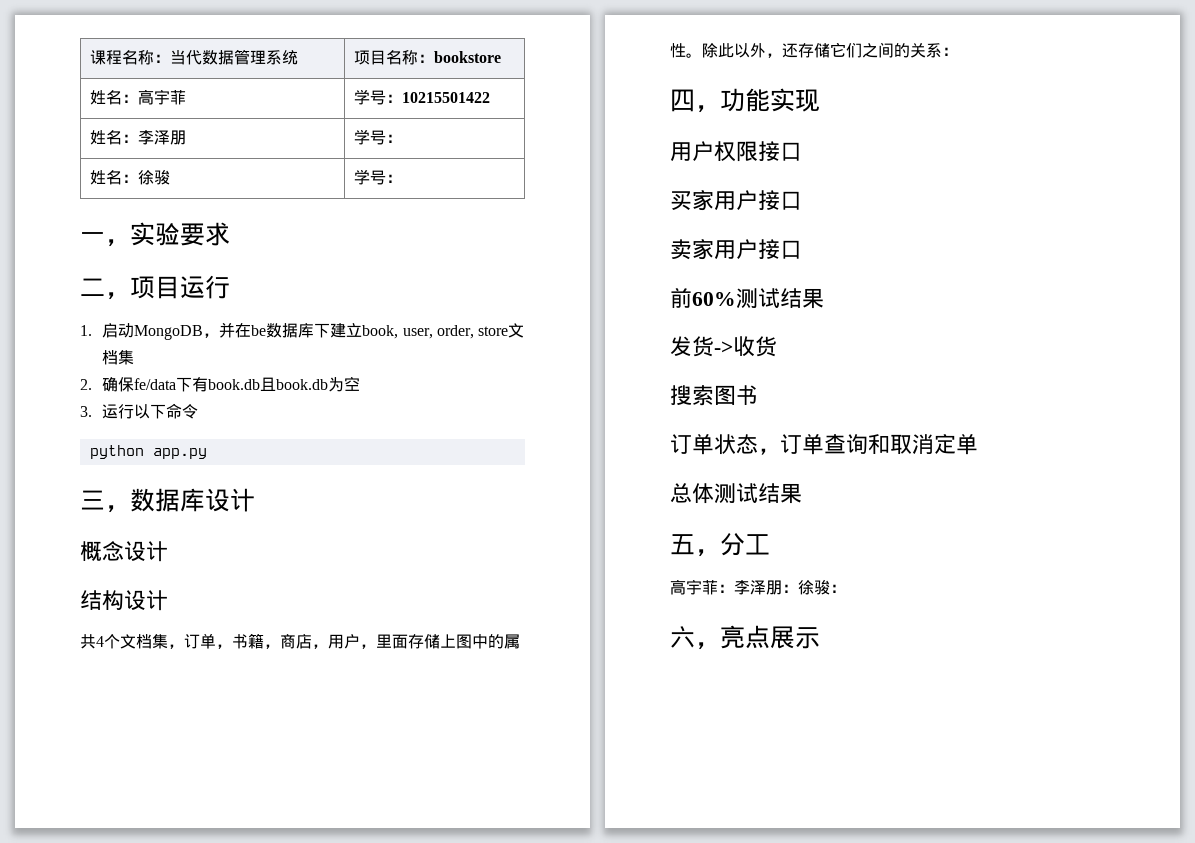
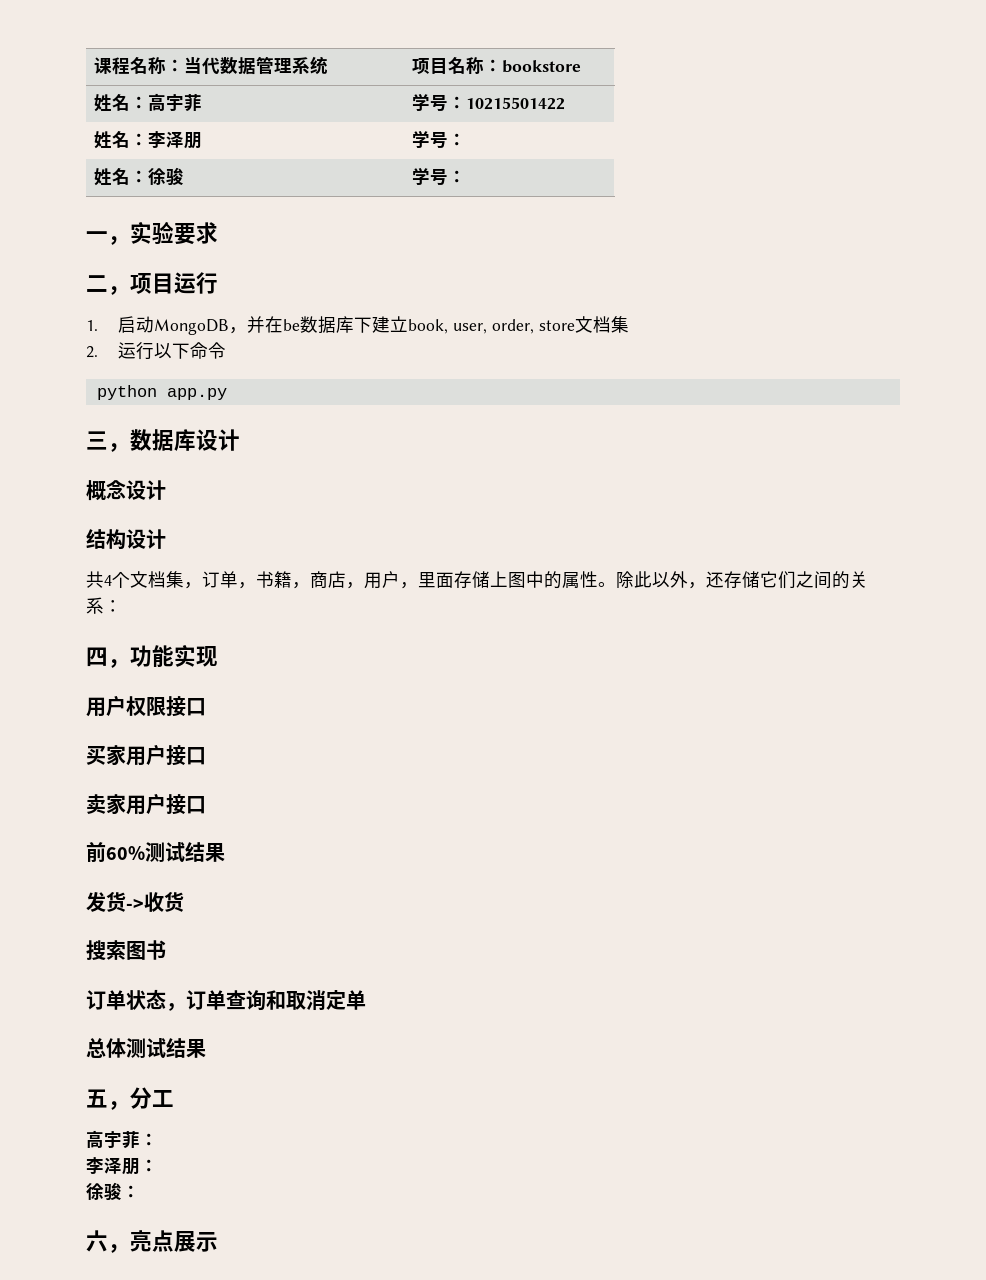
- 2.确保fe/data下有book.db且book.db为空
- 3.运行以下命令
+ 2.运行以下命令
- 高宇菲：李泽朋：徐骏：
+ 高宇菲：
+ 李泽朋：
+ 徐骏：

